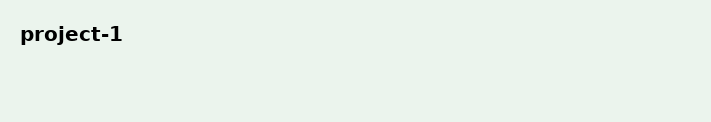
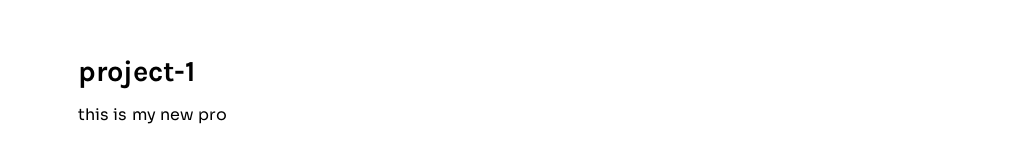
+ this is my new pro

